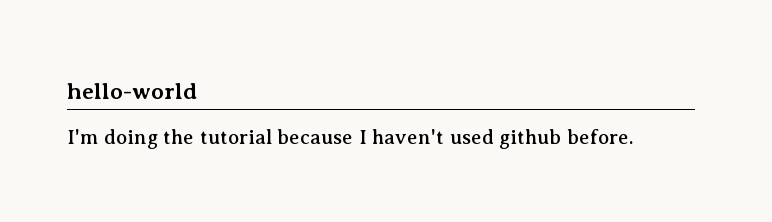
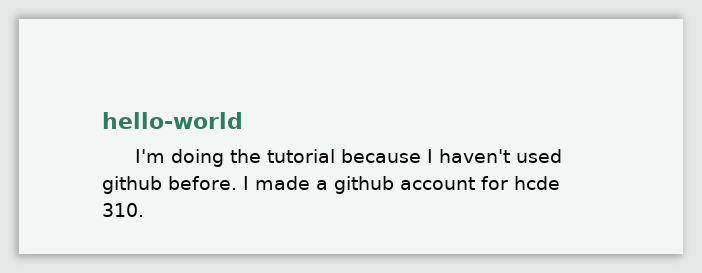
+ I made a github account for hcde 310.

